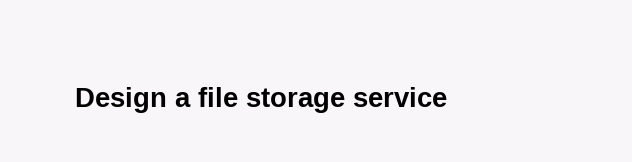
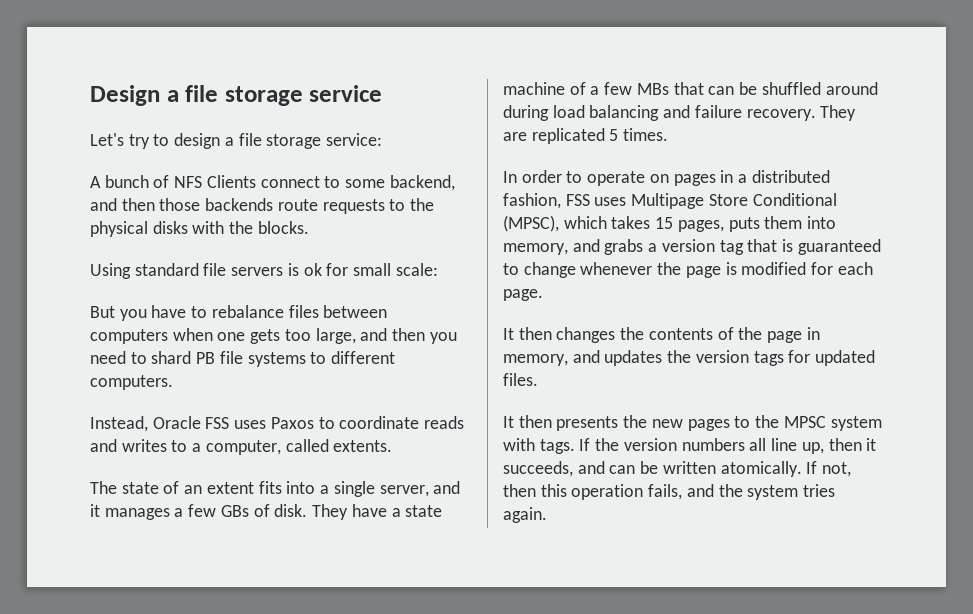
+ Let's try to design a file storage service:
+ A bunch of NFS Clients connect to some backend, and then those backends route requests to the physical disks with the blocks.
+ Using standard file servers is ok for small scale:
+ But you have to rebalance files between computers when one gets too large, and then you need to shard PB file systems to different computers.
+ Instead, Oracle FSS uses Paxos to coordinate reads and writes to a computer, called extents.
+ The state of an extent fits into a single server, and it manages a few GBs of disk. They have a state machine of a few MBs that can be shuffled around during load balancing and failure recovery. They are replicated 5 times.
+ In order to operate on pages in a distributed fashion, FSS uses Multipage Store Conditional (MPSC), which takes 15 pages, puts them into memory, and grabs a version tag that is guaranteed to change whenever the page is modified for each page.
+ It then changes the contents of the page in memory, and updates the version tags for updated files.
+ It then presents the new pages to the MPSC system with tags. If the version numbers all line up, then it succeeds, and can be written atomically. If not, then this operation fails, and the system tries again.

